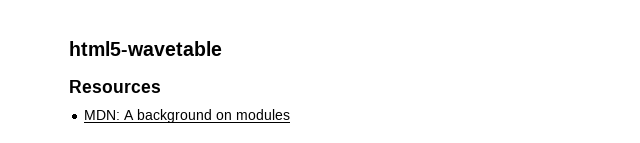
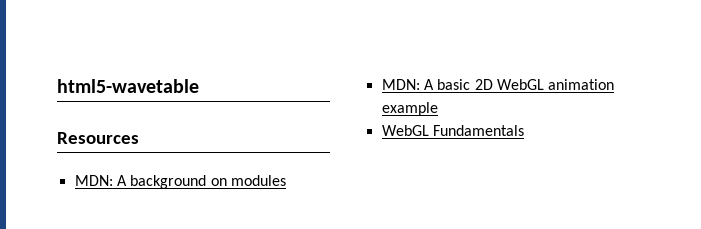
+ MDN: A basic 2D WebGL animation example
+ WebGL Fundamentals

